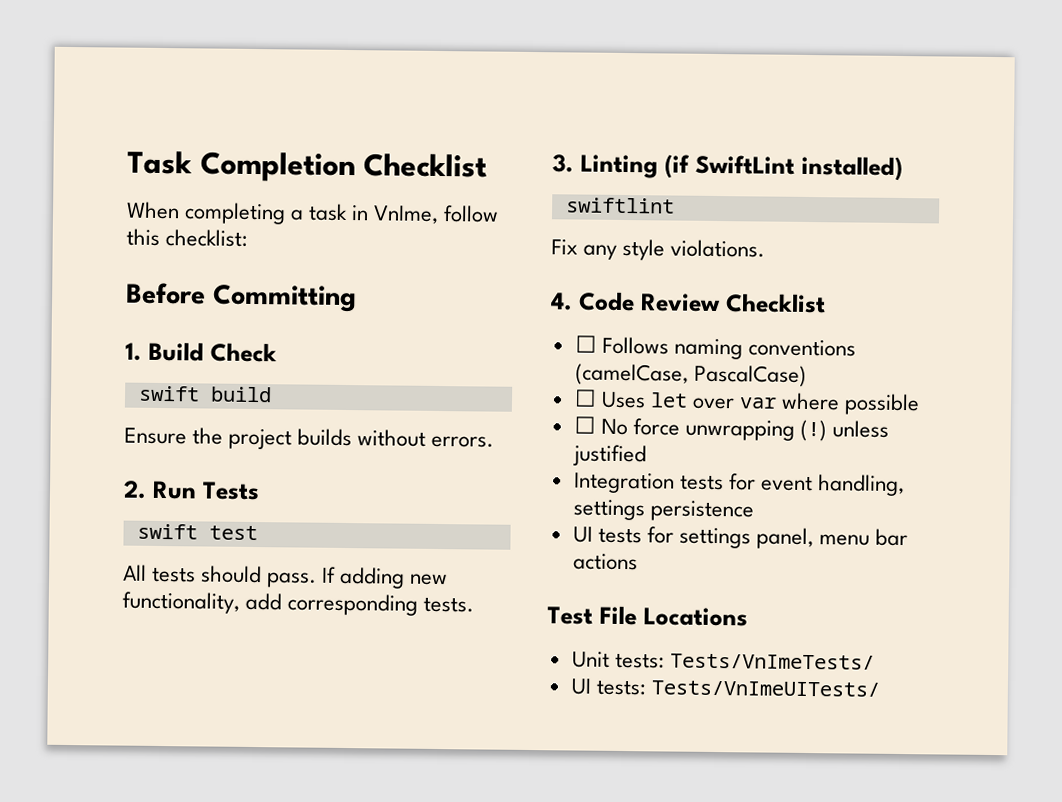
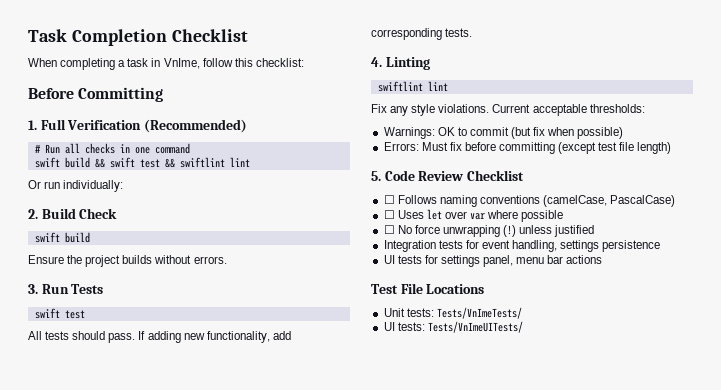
- 1. Build Check
+ 1. Full Verification (Recommended)
+ # Run all checks in one command
+ swift build && swift test && swiftlint lint
+ Or run individually:
+ 2. Build Check
- 2. Run Tests
+ 3. Run Tests
- 3. Linting (if SwiftLint installed)
- swiftlint
+ 4. Linting
+ swiftlint lint
- Fix any style violations.
- 4. Code Review Checklist
+ Fix any style violations. Current acceptable thresholds:
+ Warnings: OK to commit (but fix when possible)
+ Errors: Must fix before committing (except test file length)
+ 5. Code Review Checklist

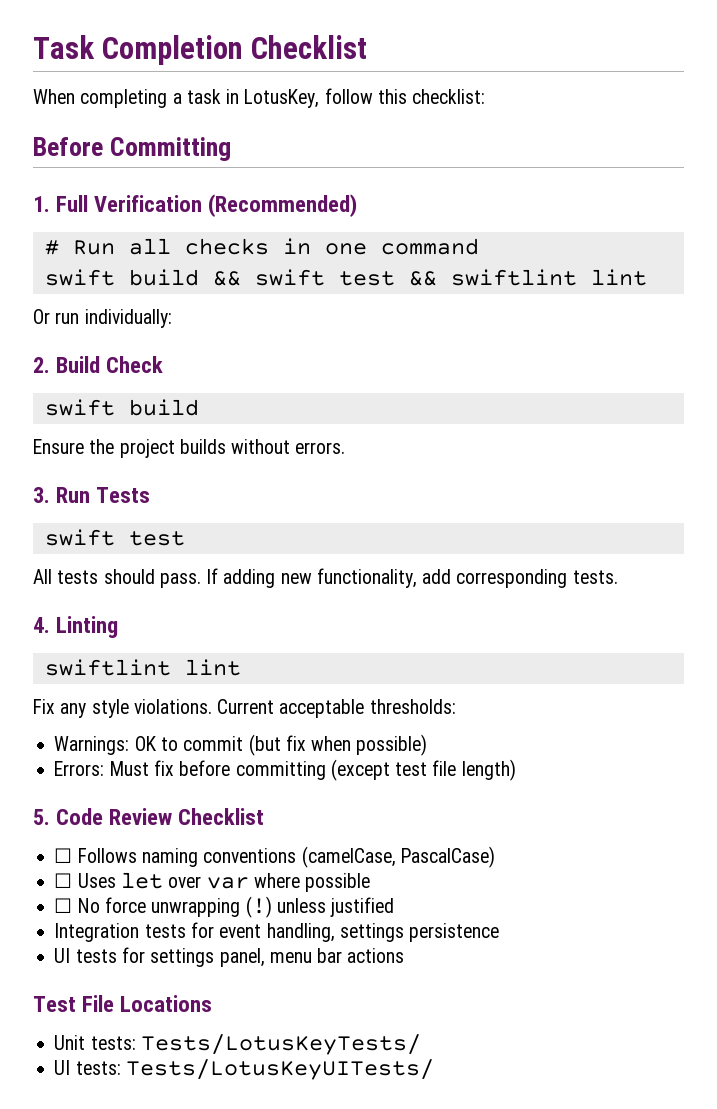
- When completing a task in VnIme, follow this checklist:
+ When completing a task in LotusKey, follow this checklist:
- Unit tests: Tests/VnImeTests/
+ Unit tests: Tests/LotusKeyTests/
- UI tests: Tests/VnImeUITests/
+ UI tests: Tests/LotusKeyUITests/

